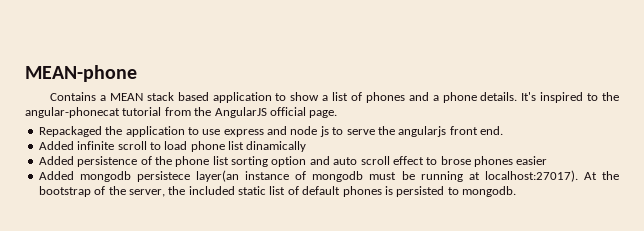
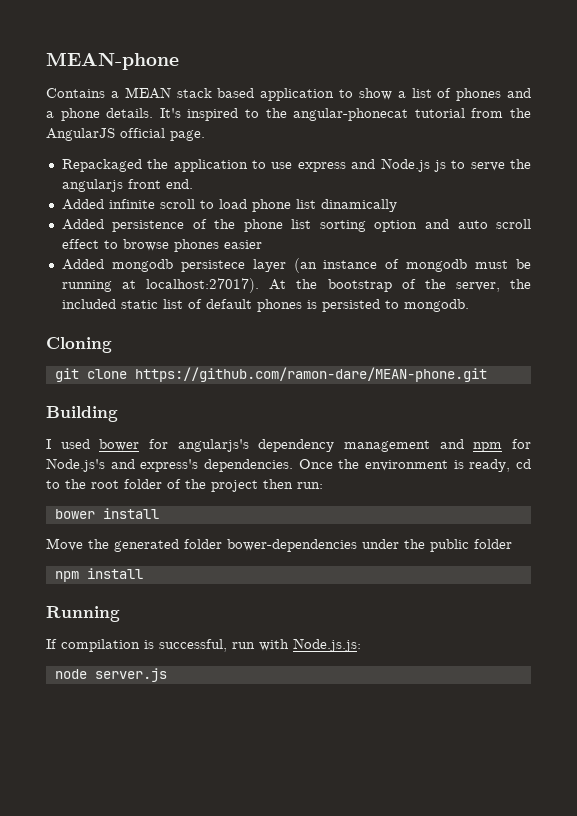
- Repackaged the application to use express and node js to serve the angularjs front end.
+ Repackaged the application to use express and Node.js js to serve the angularjs front end.
- Added persistence of the phone list sorting option and auto scroll effect to brose phones easier
+ Added persistence of the phone list sorting option and auto scroll effect to browse phones easier
- Added mongodb persistece layer(an instance of mongodb must be running at localhost:27017).
+ Added mongodb persistece layer (an instance of mongodb must be running at localhost:27017).
+ Cloning
+ git clone https://github.com/ramon-dare/MEAN-phone.git
+ Building
+ I used bower for angularjs's dependency management and npm for Node.js's and express's dependencies. Once the environment is ready, cd to the root folder of the project then run:
+ bower install
+ Move the generated folder bower-dependencies under the public folder
+ npm install
+ Running
+ If compilation is successful, run with Node.js.js:
+ node server.js

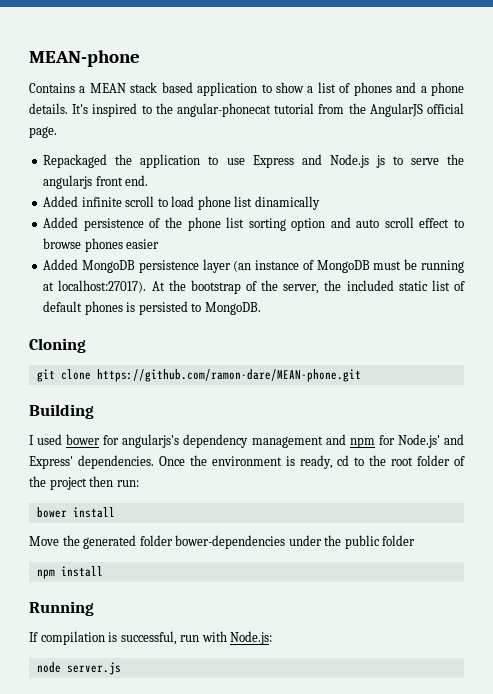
- Repackaged the application to use express and Node.js js to serve the angularjs front end.
+ Repackaged the application to use Express and Node.js js to serve the angularjs front end.
- Added mongodb persistece layer (an instance of mongodb must be running at localhost:27017).
+ Added MongoDB persistence layer (an instance of MongoDB must be running at localhost:27017).
- At the bootstrap of the server, the included static list of default phones is persisted to mongodb.
+ At the bootstrap of the server, the included static list of default phones is persisted to MongoDB.
- I used bower for angularjs's dependency management and npm for Node.js's and express's dependencies.
+ I used bower for angularjs's dependency management and npm for Node.js' and Express' dependencies.
- If compilation is successful, run with Node.js.js:
+ If compilation is successful, run with Node.js:

